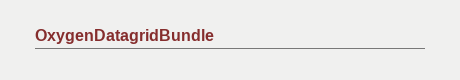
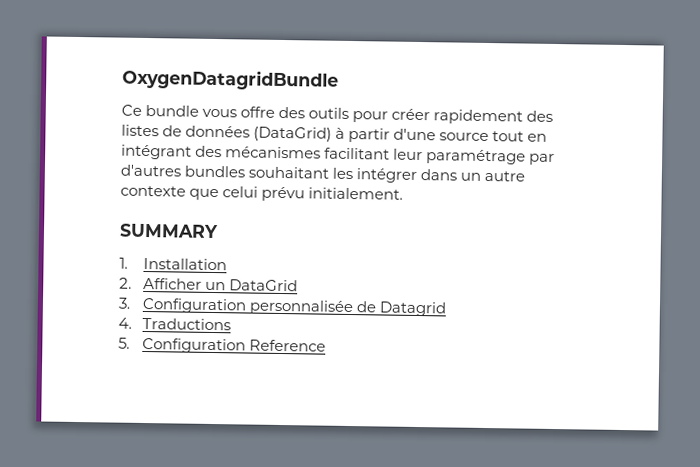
+ Ce bundle vous offre des outils pour créer rapidement des listes de données (DataGrid) à partir d'une source tout en intégrant des mécanismes facilitant leur paramétrage par d'autres bundles souhaitant les intégrer dans un autre contexte que celui prévu initialement.
+ SUMMARY
+ 1. Installation
+ 2. Afficher un DataGrid
+ 3. Configuration personnalisée de Datagrid
+ 4. Traductions
+ 5. Configuration Reference

